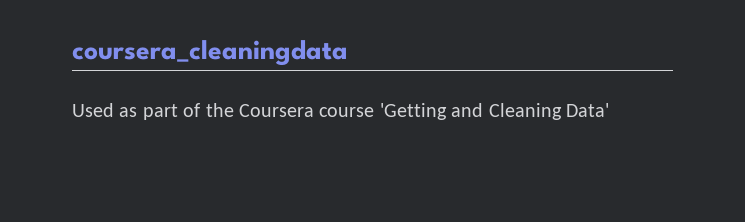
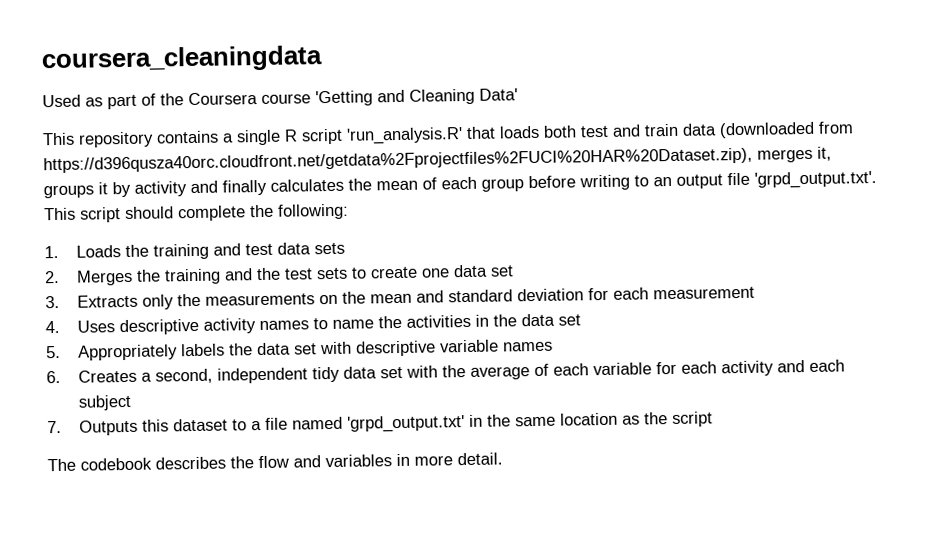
+ This repository contains a single R script 'run_analysis.R' that loads both test and train data (downloaded from https://d396qusza40orc.cloudfront.net/getdata%2Fprojectfiles%2FUCI%20HAR%20Dataset.zip), merges it, groups it by activity and finally calculates the mean of each group before writing to an output file 'grpd_output.txt'. This script should complete the following:
+ 1. Loads the training and test data sets
+ 2. Merges the training and the test sets to create one data set
+ 3. Extracts only the measurements on the mean and standard deviation for each measurement
+ 4. Uses descriptive activity names to name the activities in the data set
+ 5. Appropriately labels the data set with descriptive variable names
+ 6. Creates a second, independent tidy data set with the average of each variable for each activity and each subject
+ 7. Outputs this dataset to a file named 'grpd_output.txt' in the same location as the script
+ The codebook describes the flow and variables in more detail.

